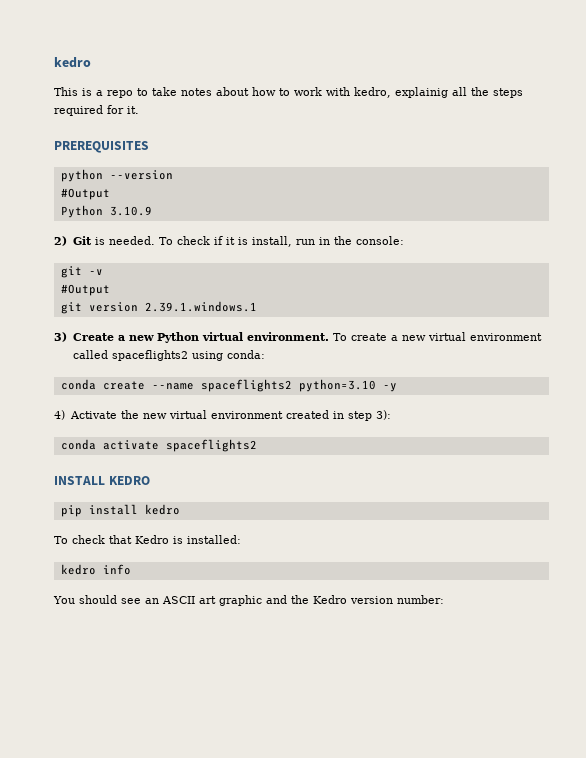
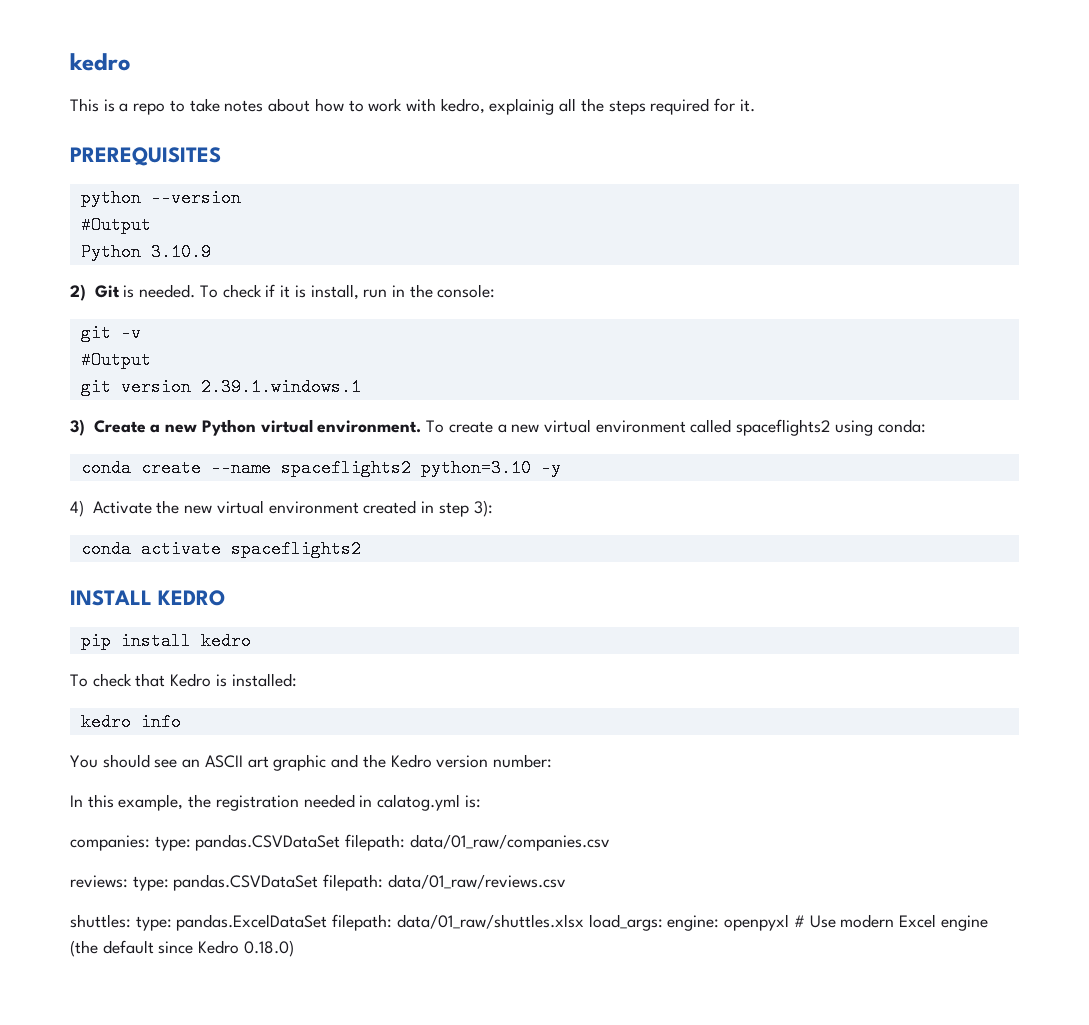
+ In this example, the registration needed in calatog.yml is:
+ companies: type: pandas.CSVDataSet filepath: data/01_raw/companies.csv
+ reviews: type: pandas.CSVDataSet filepath: data/01_raw/reviews.csv
+ shuttles: type: pandas.ExcelDataSet filepath: data/01_raw/shuttles.xlsx load_args: engine: openpyxl # Use modern Excel engine (the default since Kedro 0.18.0)

